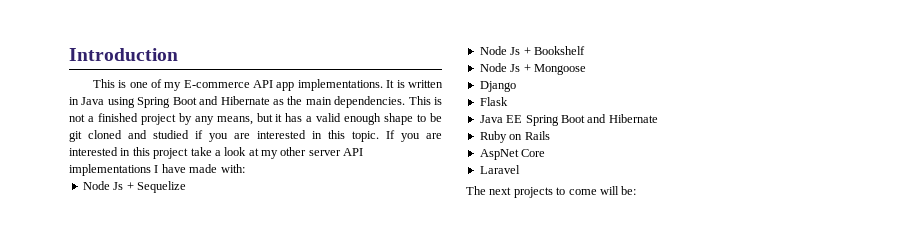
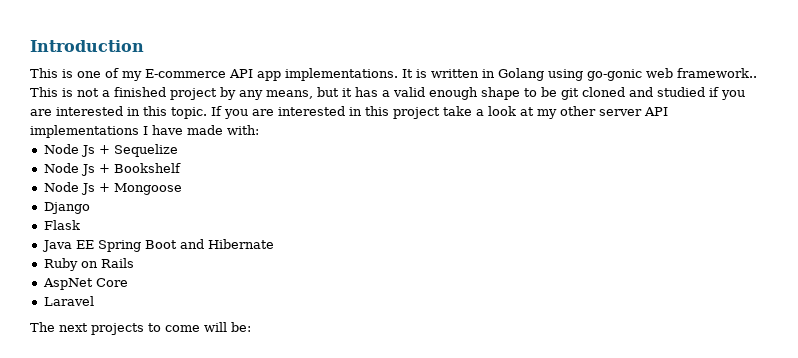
- It is written in Java using Spring Boot and Hibernate as the main dependencies.
+ It is written in Golang using go-gonic web framework..

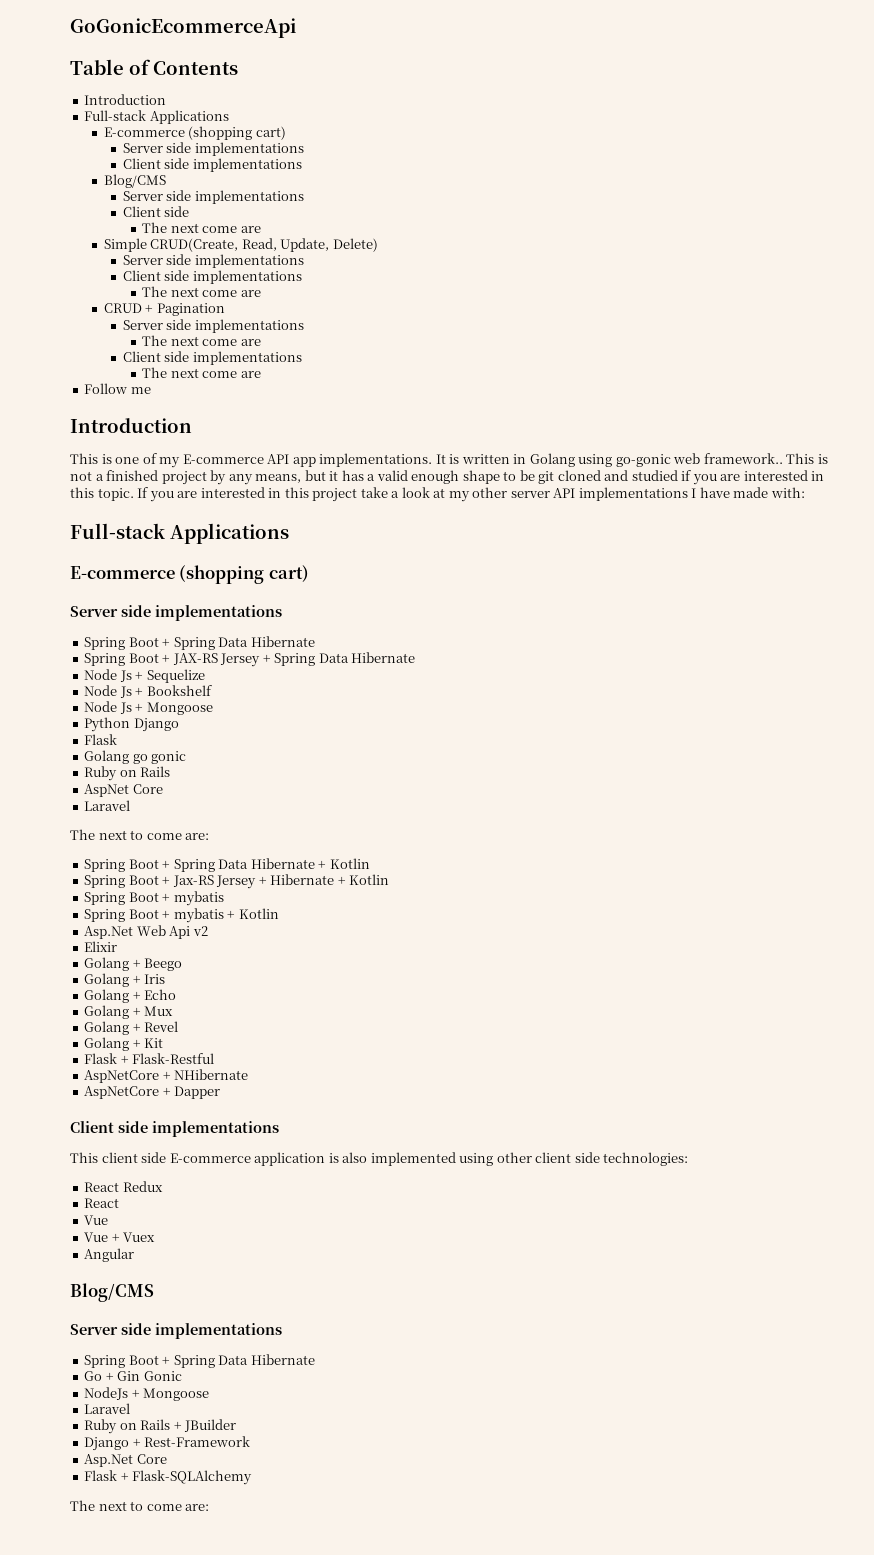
+ GoGonicEcommerceApi
+ Table of Contents
+ Introduction
+ Full-stack Applications
+ E-commerce (shopping cart)
+ Server side implementations
+ Client side implementations
+ Blog/CMS
+ Server side implementations
+ Client side
+ The next come are
+ Simple CRUD(Create, Read, Update, Delete)
+ Server side implementations
+ Client side implementations
+ The next come are
+ CRUD + Pagination
+ Server side implementations
+ The next come are
+ Client side implementations
+ The next come are
+ Follow me
  If you are interested in this project take a look at my other server API implementations I have made with:
+ Full-stack Applications
+ E-commerce (shopping cart)
+ Server side implementations
+ Spring Boot + Spring Data Hibernate
+ Spring Boot + JAX-RS Jersey + Spring Data Hibernate
- Django
+ Python Django
- Java EE Spring Boot and Hibernate
+ Golang go gonic
  AspNet Core
  Laravel
- The next projects to come will be:
+ The next to come are:
+ Spring Boot + Spring Data Hibernate + Kotlin
+ Spring Boot + Jax-RS Jersey + Hibernate + Kotlin
+ Spring Boot + mybatis
+ Spring Boot + mybatis + Kotlin
+ Asp.Net Web Api v2
+ Elixir
+ Golang + Beego
+ Golang + Iris
+ Golang + Echo
+ Golang + Mux
+ Golang + Revel
+ Golang + Kit
+ Flask + Flask-Restful
+ AspNetCore + NHibernate
+ AspNetCore + Dapper
+ Client side implementations
+ This client side E-commerce application is also implemented using other client side technologies:
+ React Redux
+ React
+ Vue
+ Vue + Vuex
+ Angular
+ Blog/CMS
+ Server side implementations
+ Spring Boot + Spring Data Hibernate
+ Go + Gin Gonic
+ NodeJs + Mongoose
+ Laravel
+ Ruby on Rails + JBuilder
+ Django + Rest-Framework
+ Asp.Net Core
+ Flask + Flask-SQLAlchemy
+ The next to come are:

